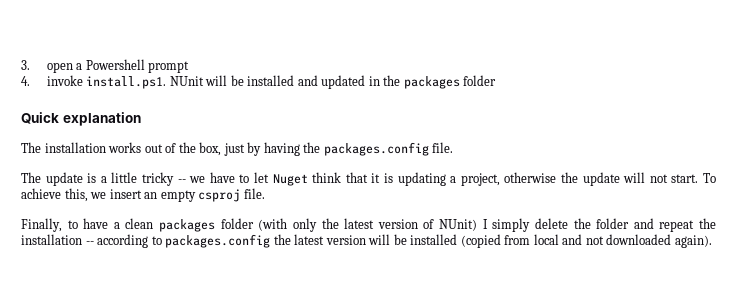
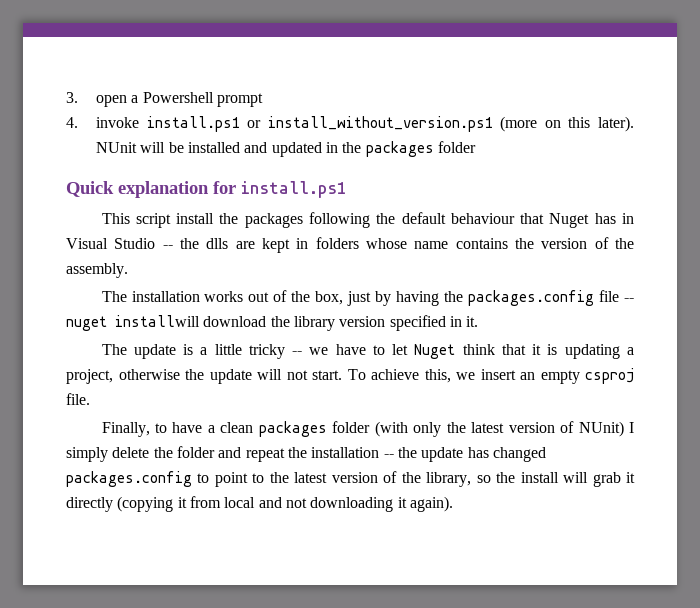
- 4. invoke install.ps1. NUnit will be installed and updated in the packages folder
+ 4. invoke install.ps1 or install_without_version.ps1 (more on this later). NUnit will be installed and updated in the packages folder
- Quick explanation
+ Quick explanation for install.ps1
+ This script install the packages following the default behaviour that Nuget has in Visual Studio -- the dlls are kept in folders whose name contains the version of the assembly.
- The installation works out of the box, just by having the packages.config file.
+ The installation works out of the box, just by having the packages.config file -- nuget installwill download the library version specified in it.
- Finally, to have a clean packages folder (with only the latest version of NUnit) I simply delete the folder and repeat the installation -- according to packages.config the latest version will be installed (copied from local and not downloaded again).
+ Finally, to have a clean packages folder (with only the latest version of NUnit) I simply delete the folder and repeat the installation -- the update has changed packages.config to point to the latest version of the library, so the install will grab it directly (copying it from local and not downloading it again).

